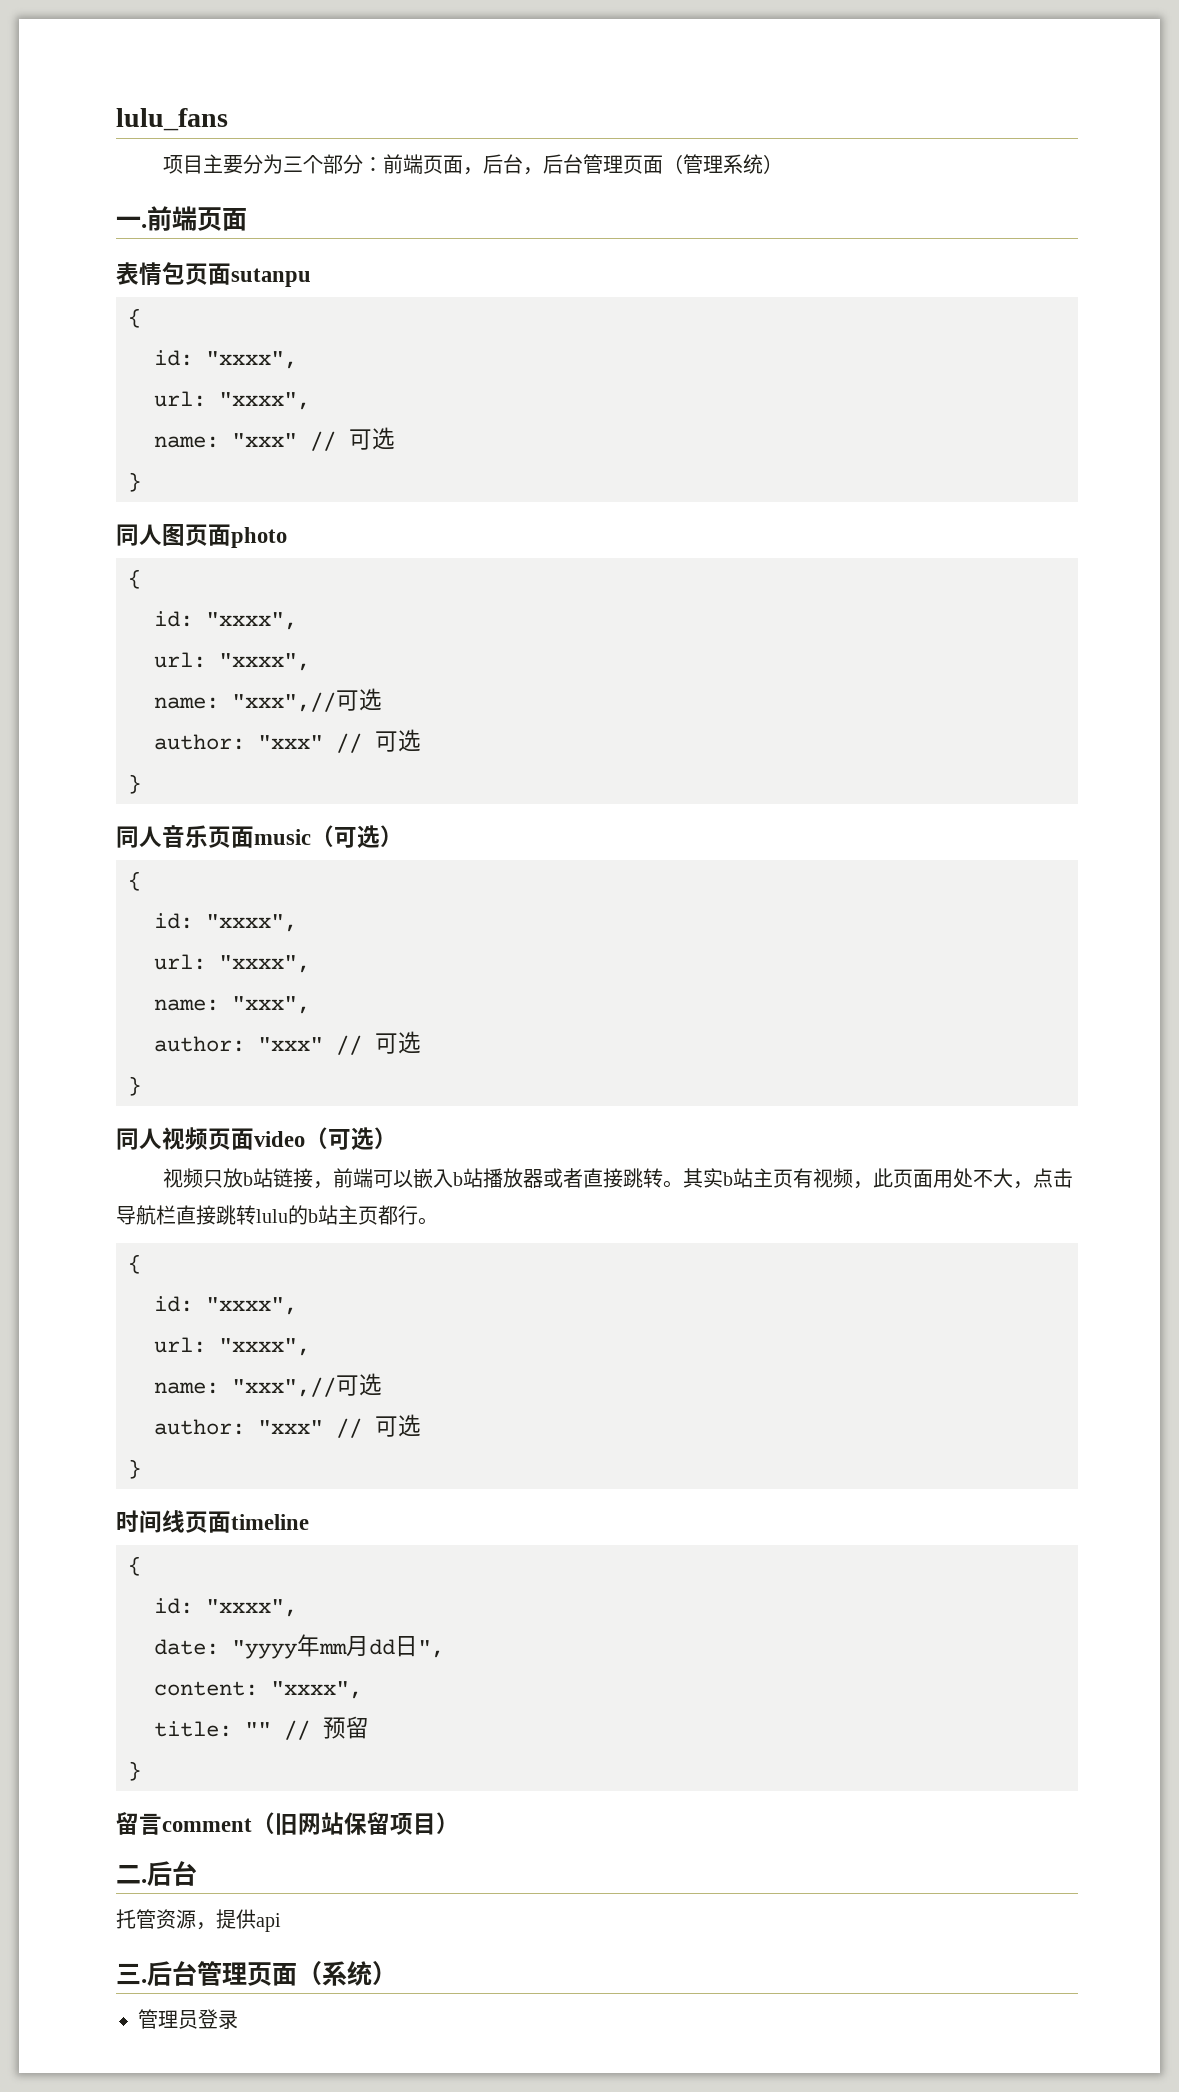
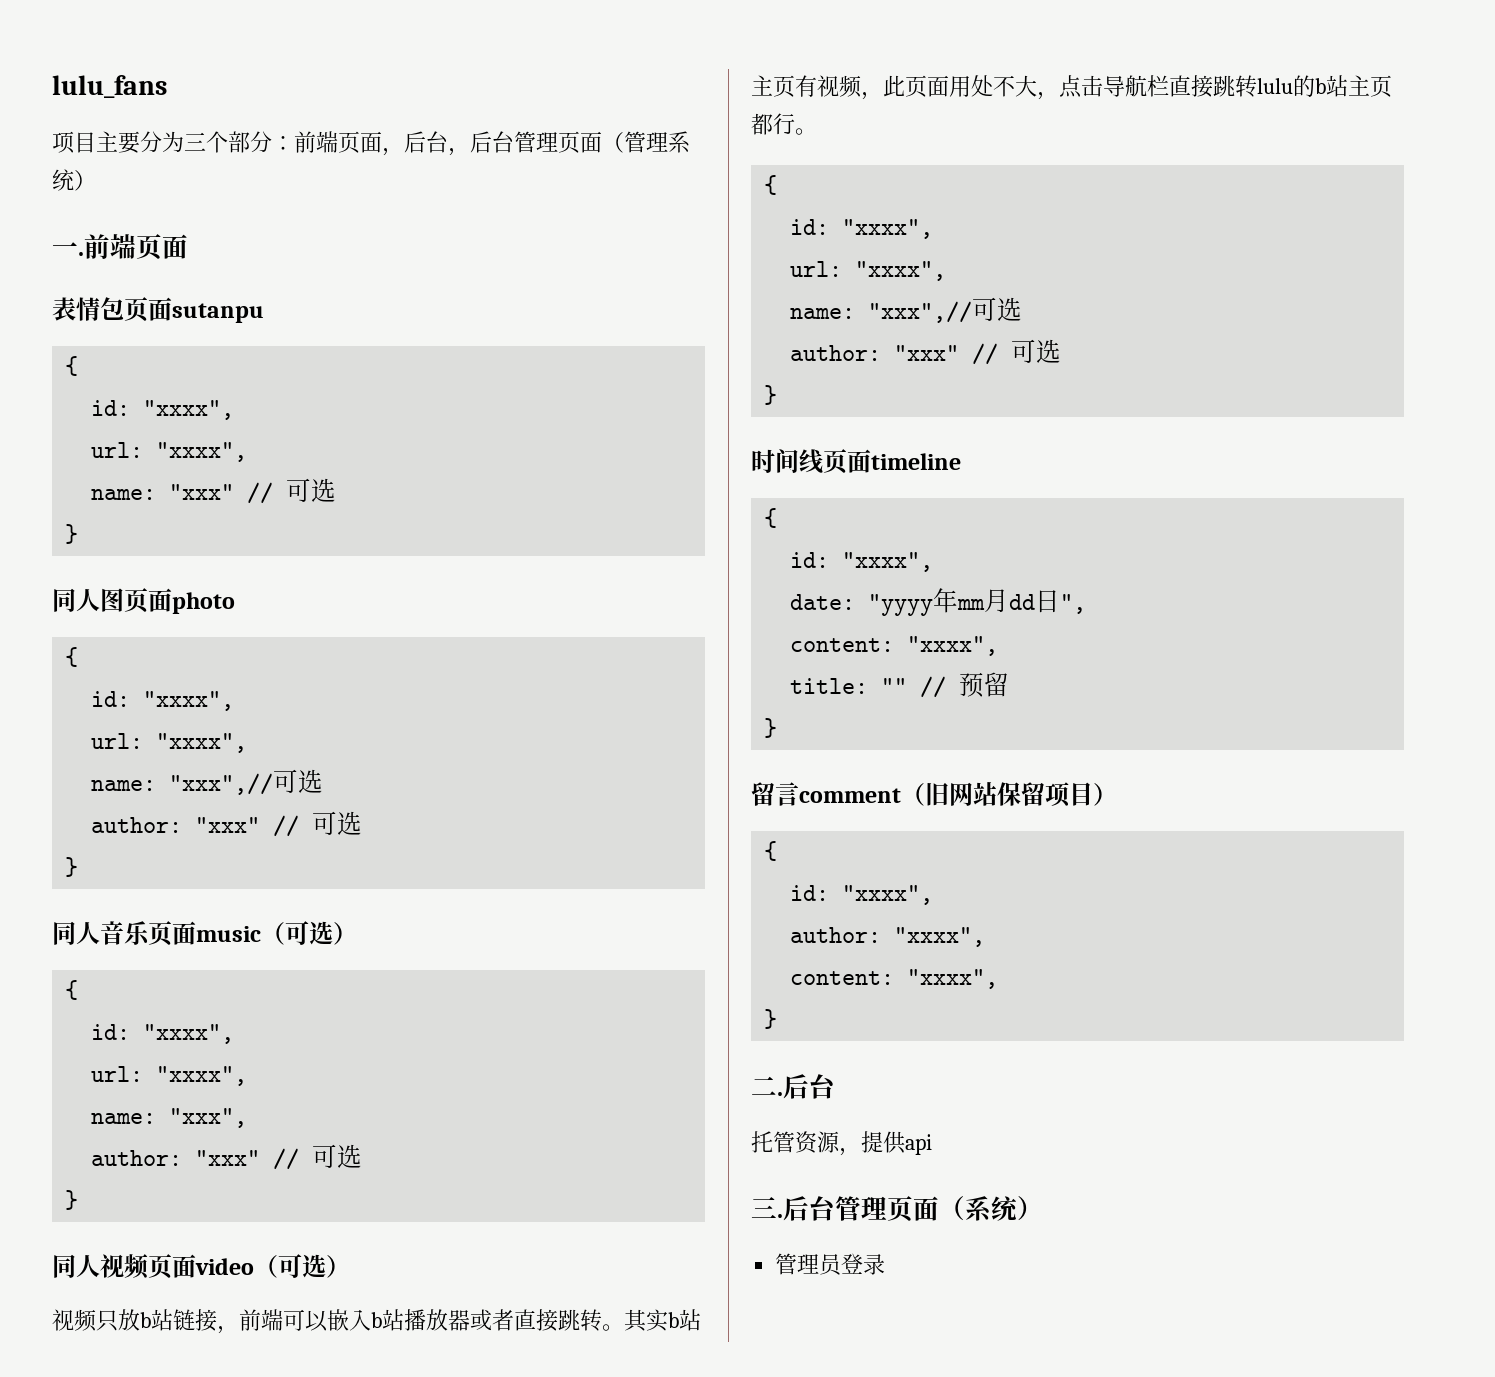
  留言comment（旧网站保留项目）
+ {
+ id: "xxxx",
+ author: "xxxx",
+ content: "xxxx",
+ }

